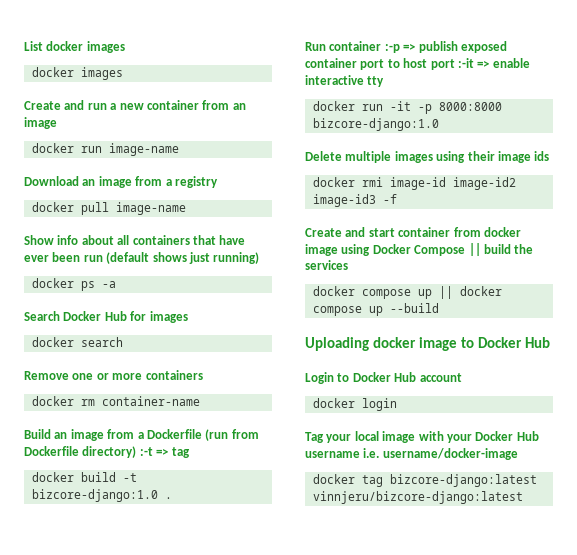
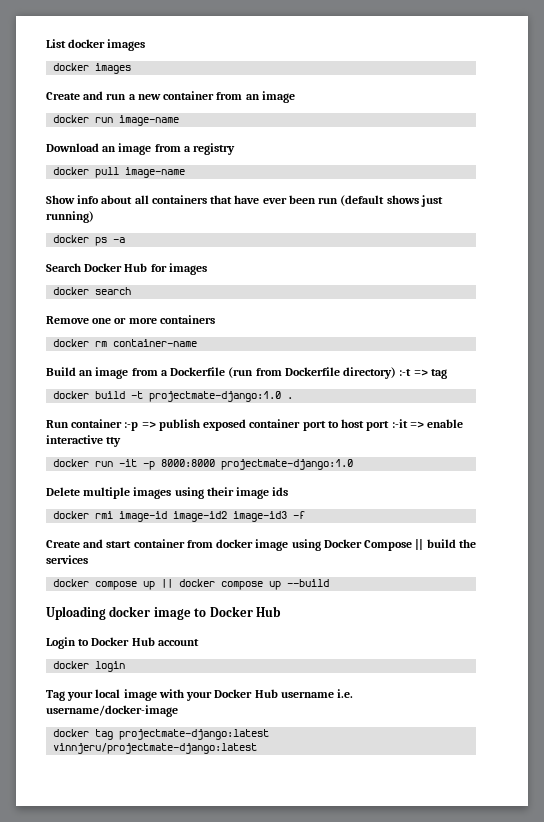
- docker build -t bizcore-django:1.0 .
+ docker build -t projectmate-django:1.0 .
- docker run -it -p 8000:8000 bizcore-django:1.0
+ docker run -it -p 8000:8000 projectmate-django:1.0
- docker tag bizcore-django:latest vinnjeru/bizcore-django:latest
+ docker tag projectmate-django:latest vinnjeru/projectmate-django:latest

